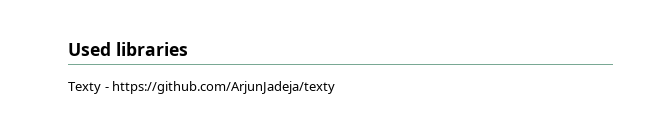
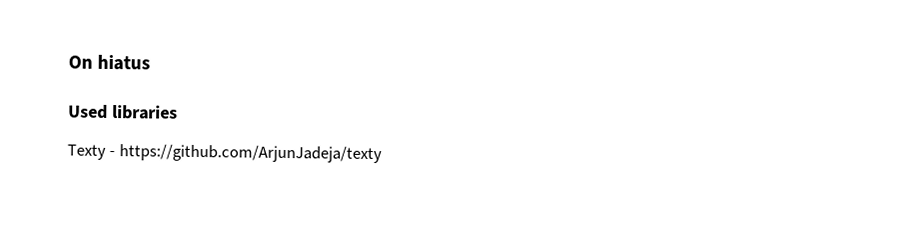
+ On hiatus

